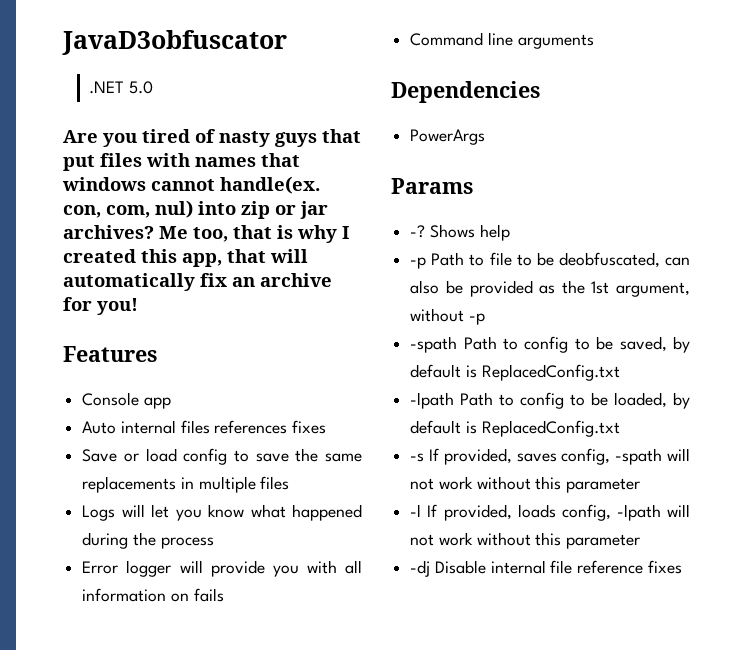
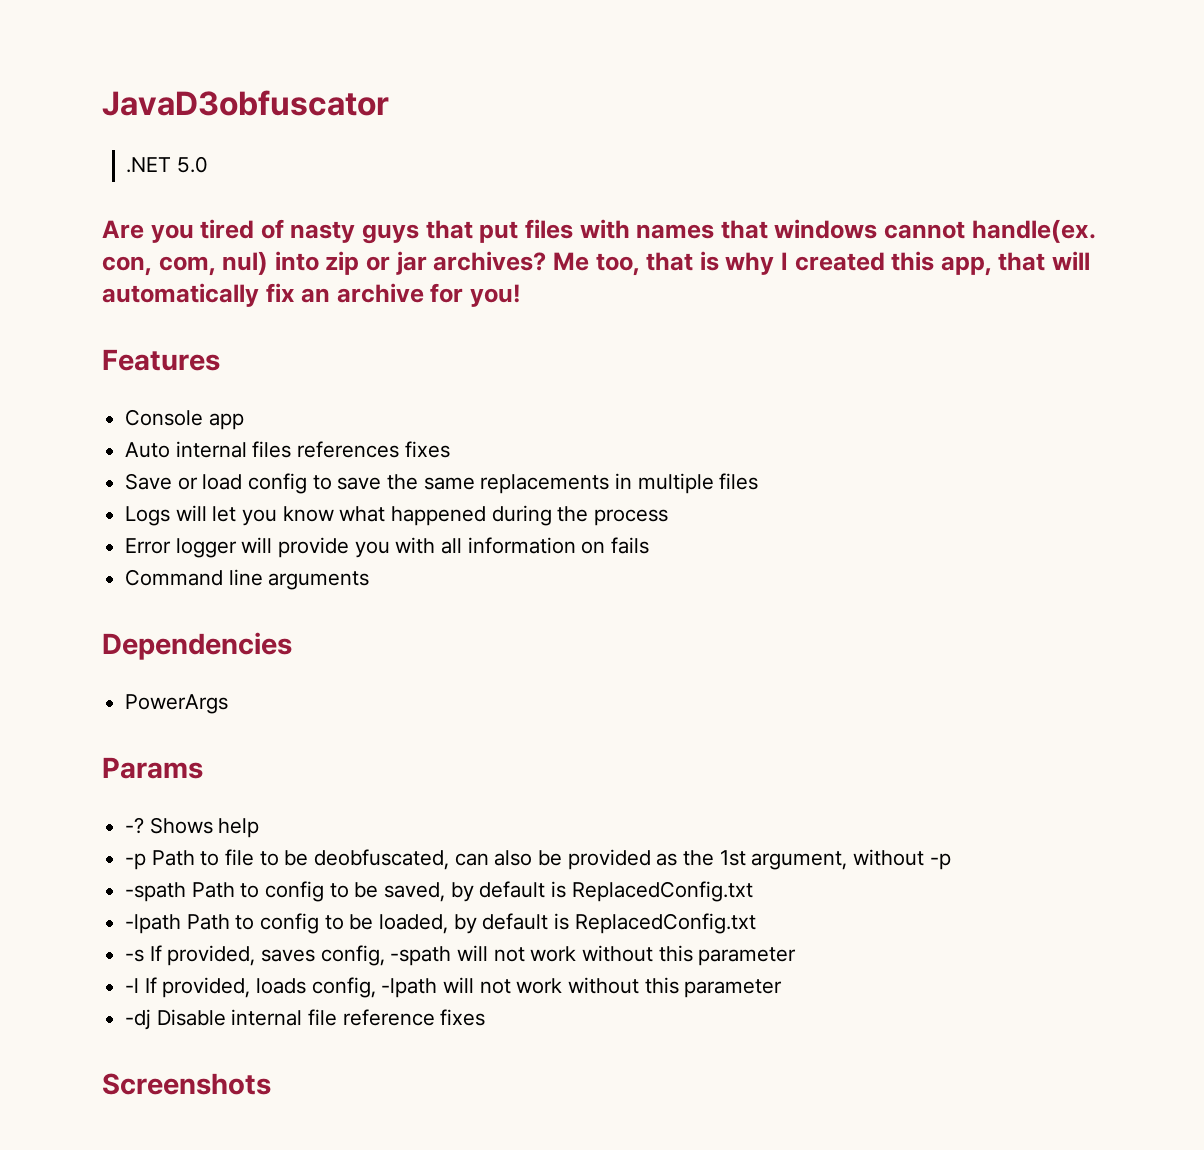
+ Screenshots

